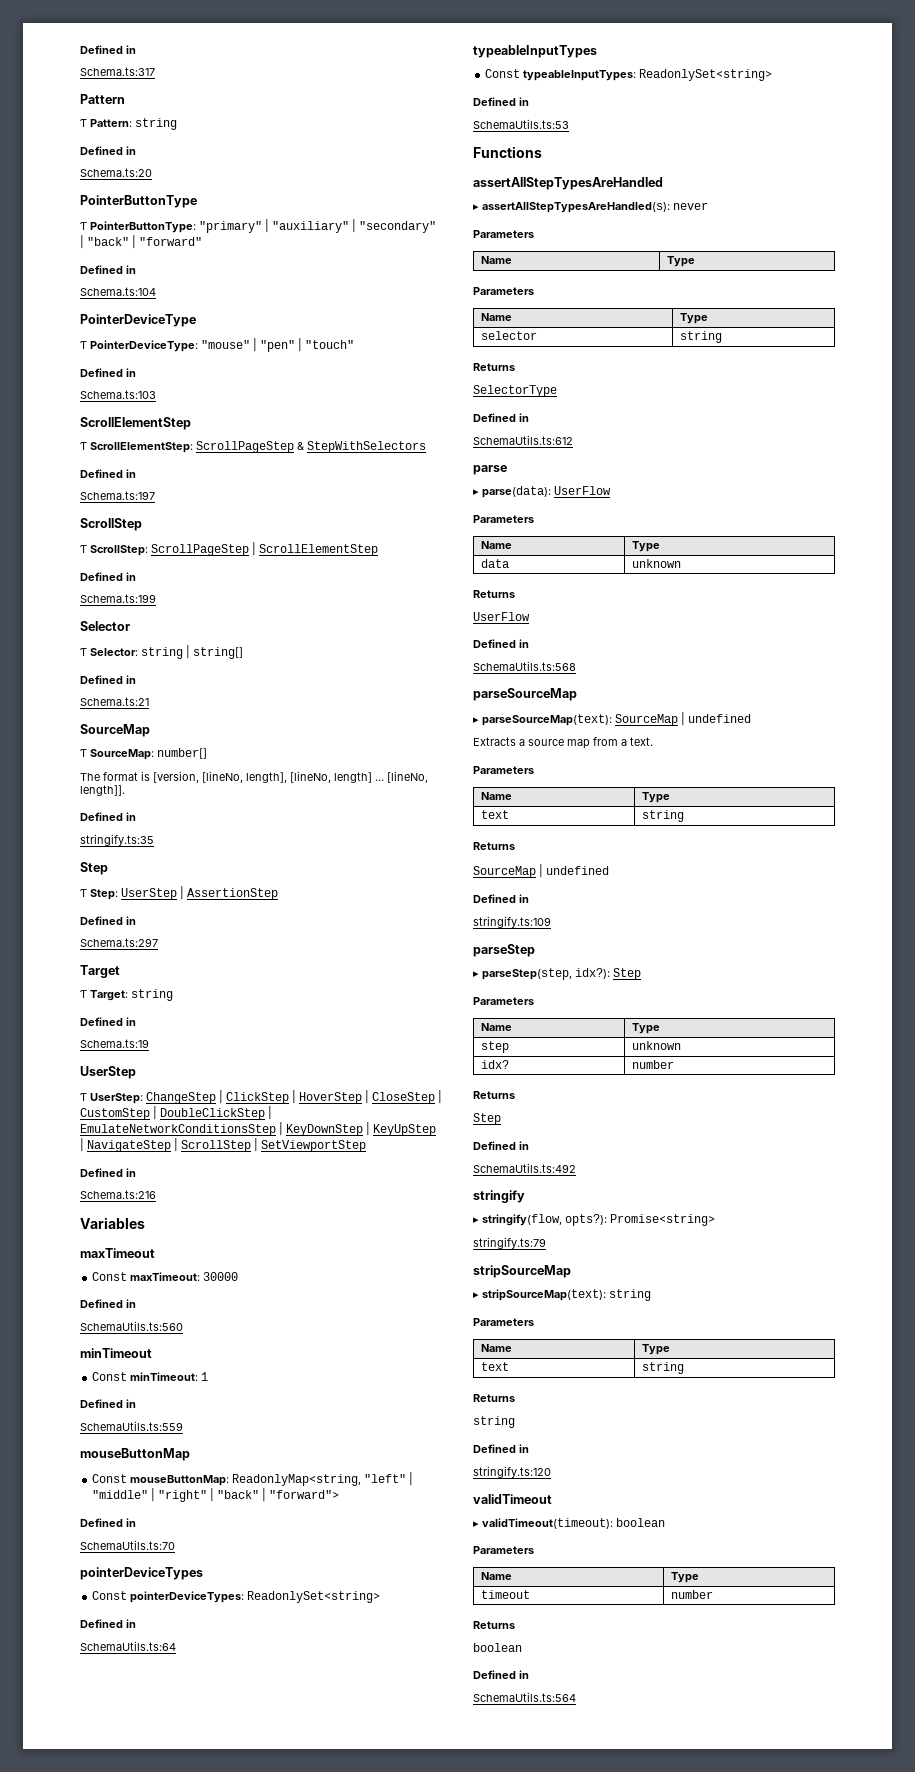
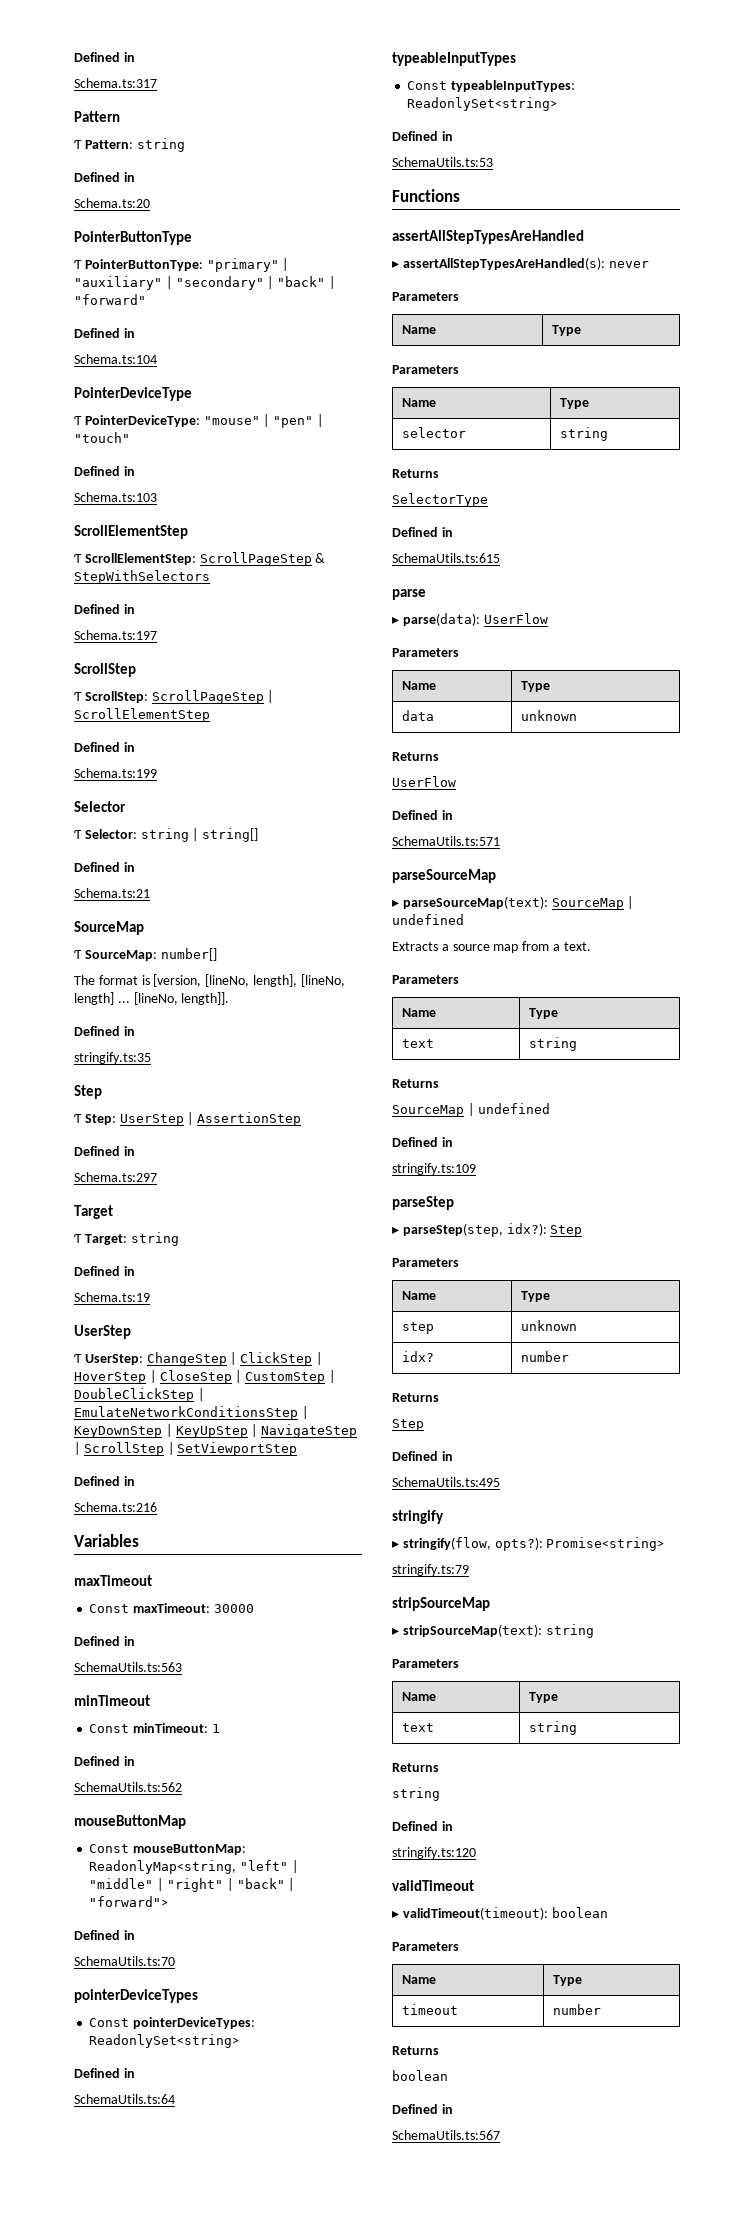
- SchemaUtils.ts:560
+ SchemaUtils.ts:563
- SchemaUtils.ts:559
+ SchemaUtils.ts:562
- SchemaUtils.ts:612
+ SchemaUtils.ts:615
- SchemaUtils.ts:568
+ SchemaUtils.ts:571
- SchemaUtils.ts:492
+ SchemaUtils.ts:495
- SchemaUtils.ts:564
+ SchemaUtils.ts:567

